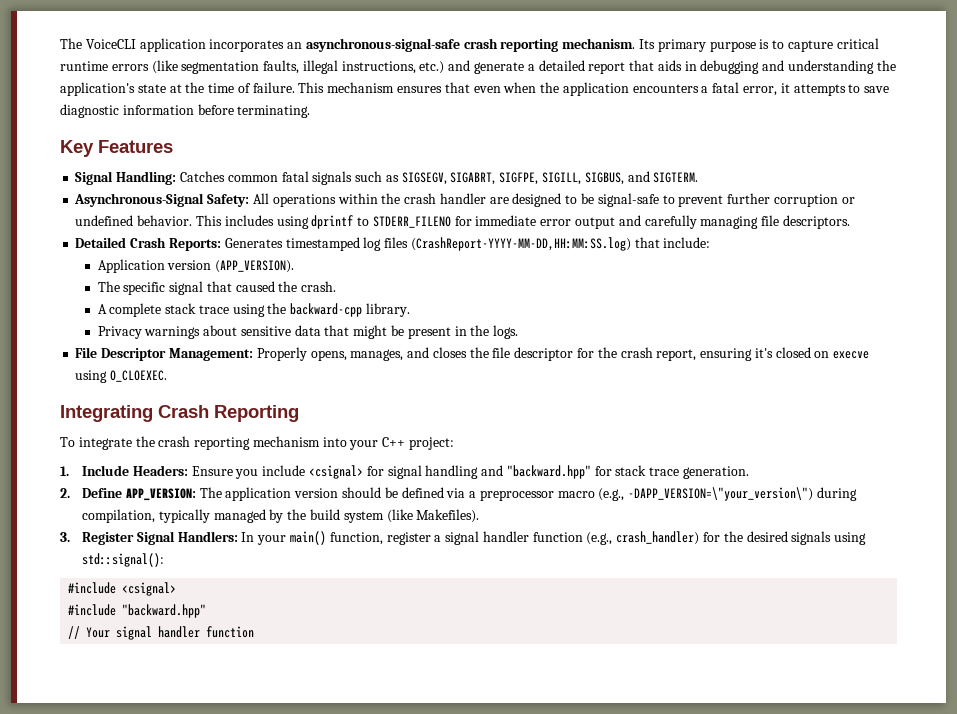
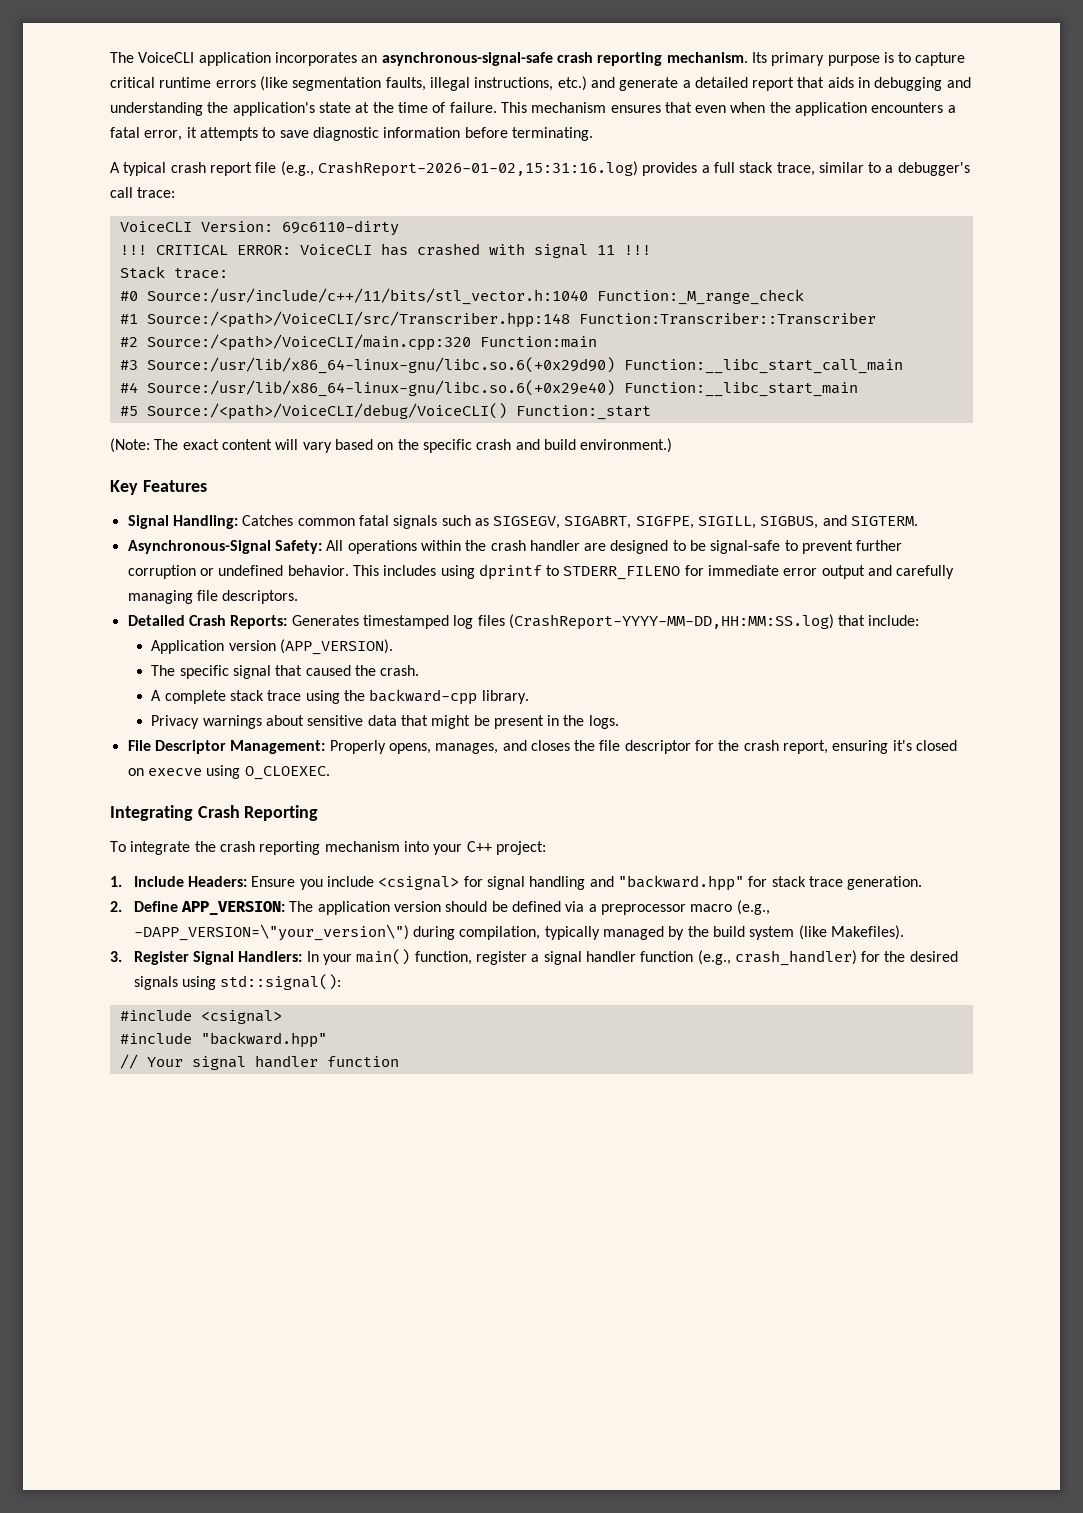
+ A typical crash report file (e.g., CrashReport-2026-01-02,15:31:16.log) provides a full stack trace, similar to a debugger's call trace:
+ VoiceCLI Version: 69c6110-dirty
+ !!! CRITICAL ERROR: VoiceCLI has crashed with signal 11 !!!
+ Stack trace:
+ #0 Source:/usr/include/c++/11/bits/stl_vector.h:1040 Function:_M_range_check
+ #1 Source:/<path>/VoiceCLI/src/Transcriber.hpp:148 Function:Transcriber::Transcriber
+ #2 Source:/<path>/VoiceCLI/main.cpp:320 Function:main
+ #3 Source:/usr/lib/x86_64-linux-gnu/libc.so.6(+0x29d90) Function:__libc_start_call_main
+ #4 Source:/usr/lib/x86_64-linux-gnu/libc.so.6(+0x29e40) Function:__libc_start_main
+ #5 Source:/<path>/VoiceCLI/debug/VoiceCLI() Function:_start
+ (Note: The exact content will vary based on the specific crash and build environment.)

